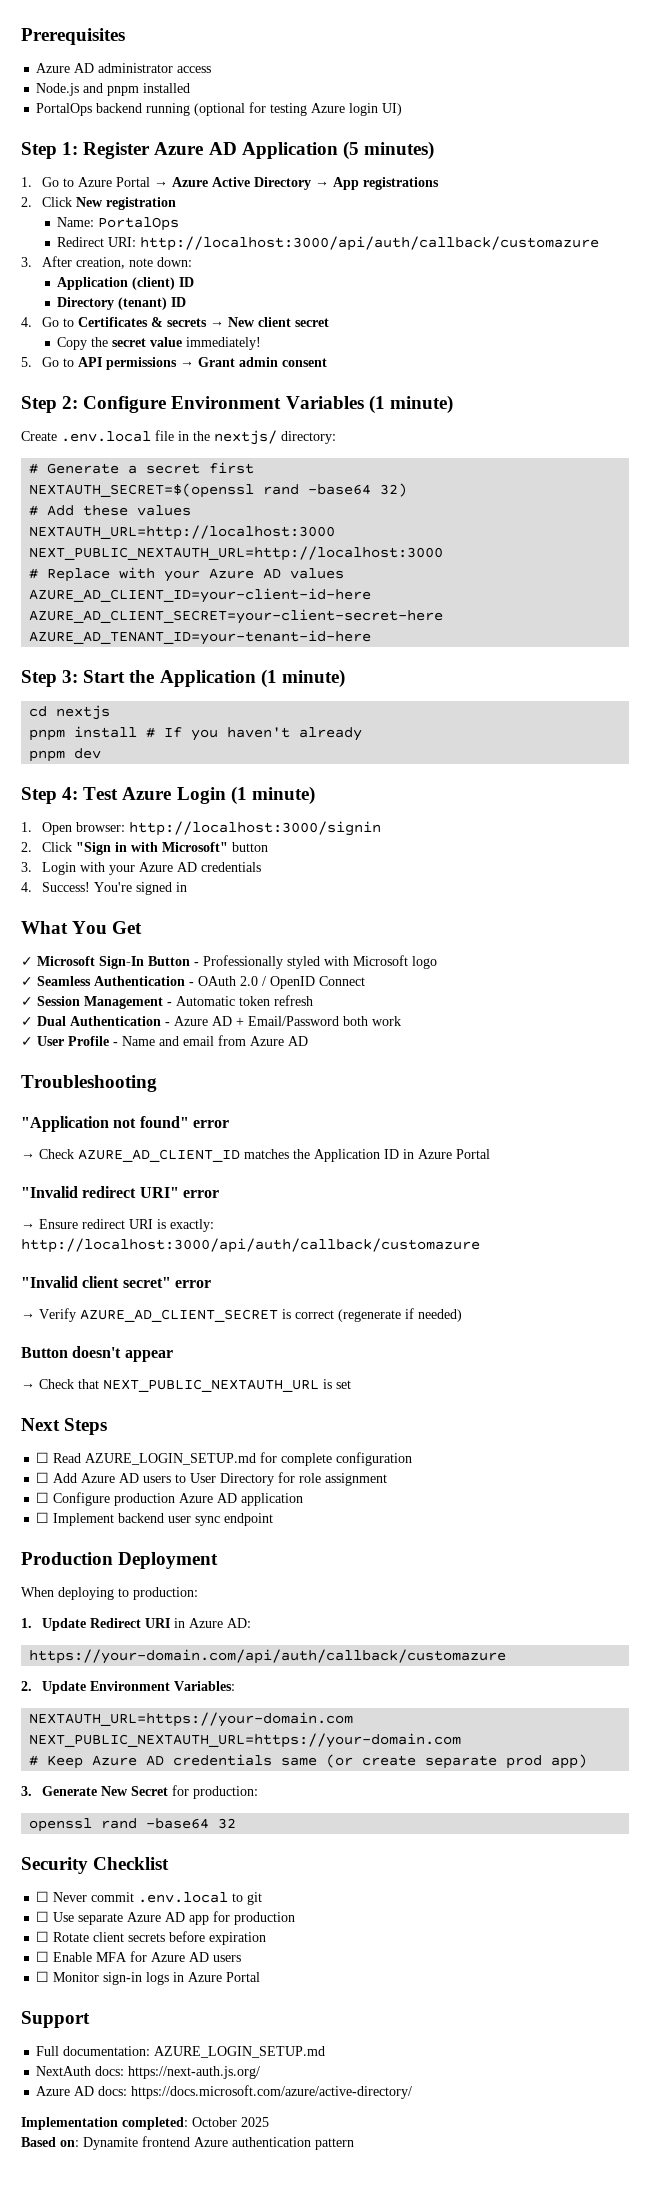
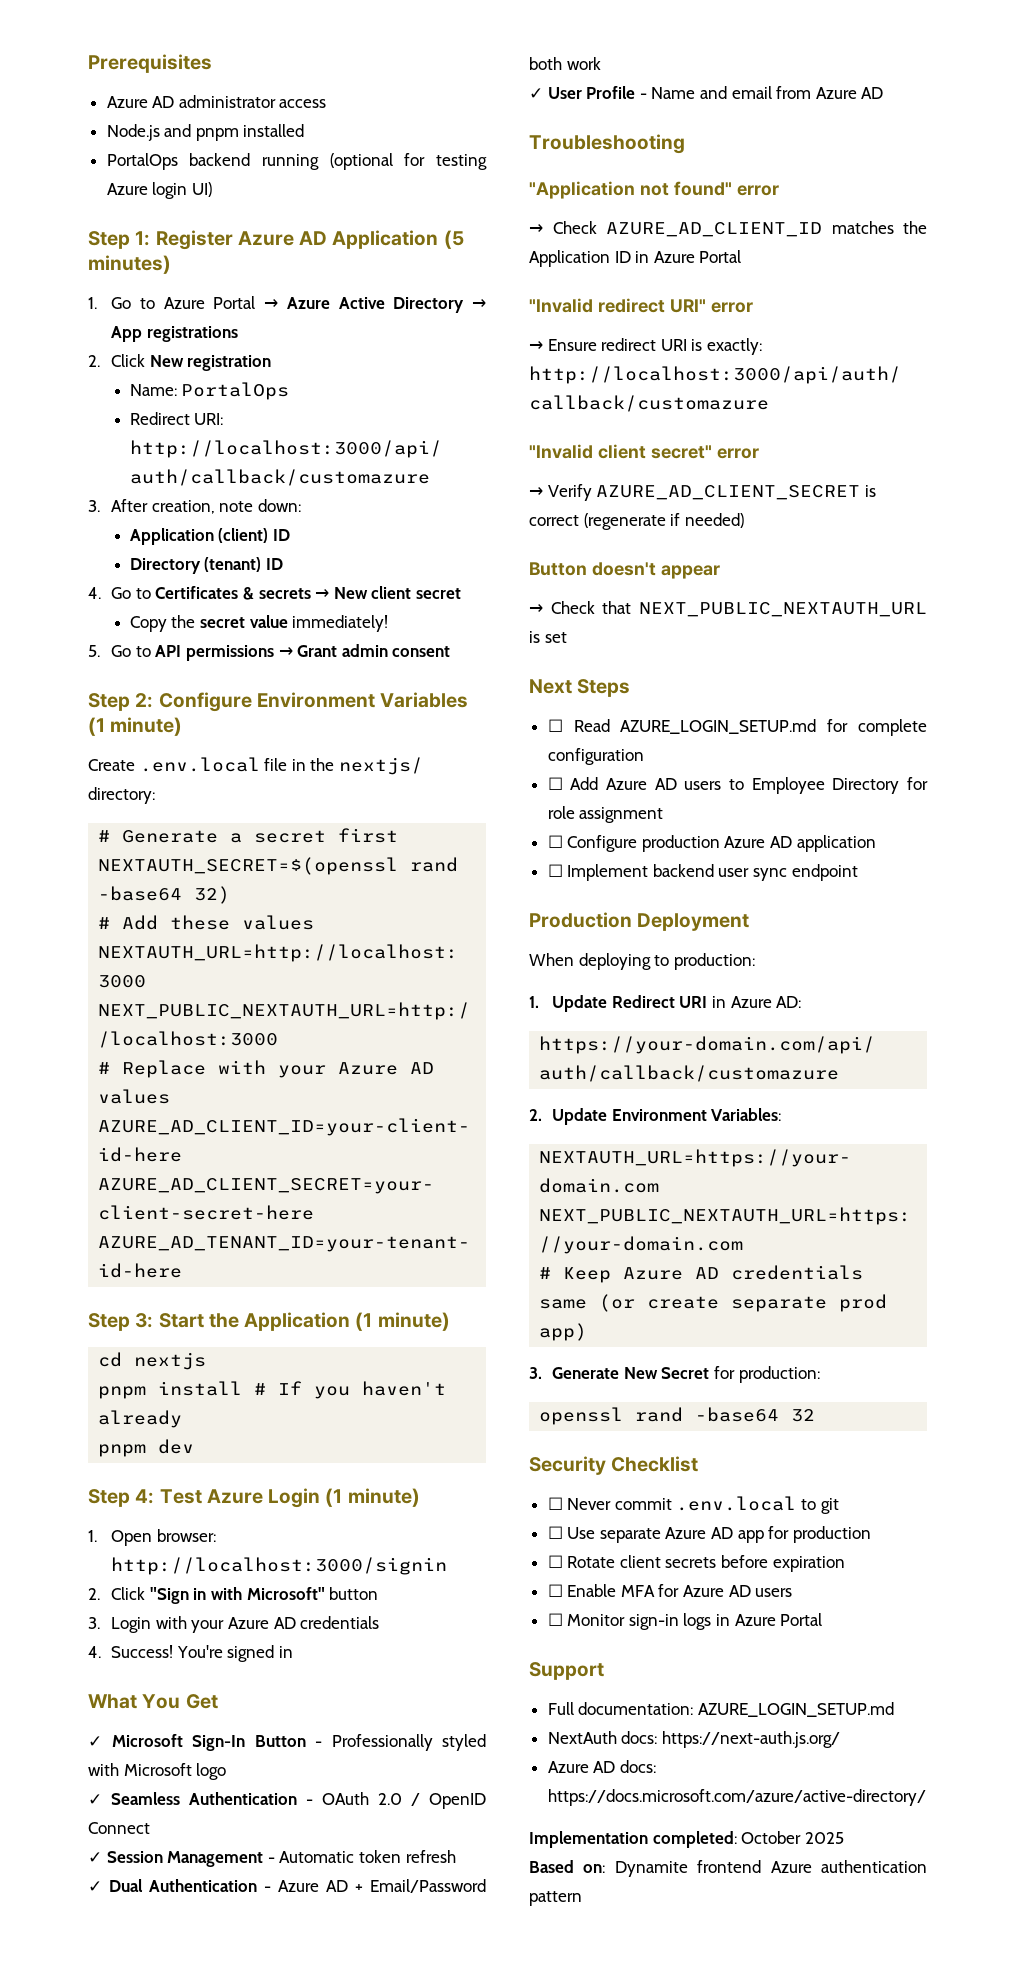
- ☐ Add Azure AD users to User Directory for role assignment
+ ☐ Add Azure AD users to Employee Directory for role assignment

